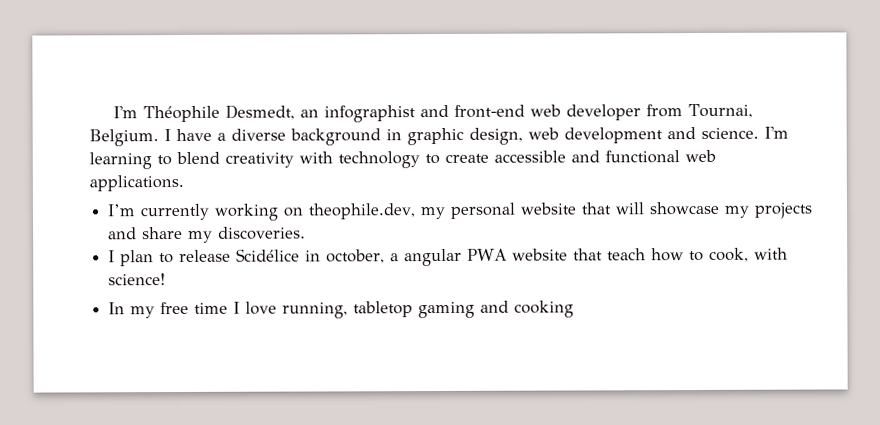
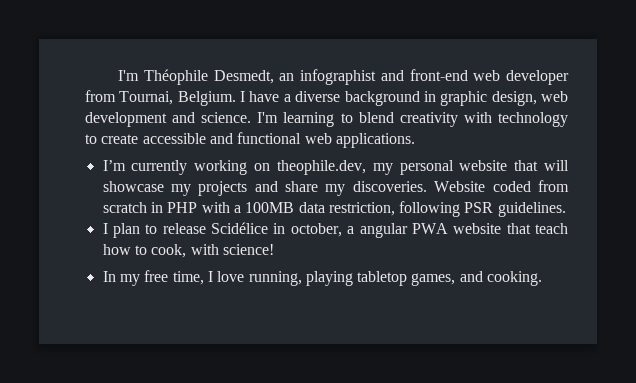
+ Website coded from scratch in PHP with a 100MB data restriction, following PSR guidelines.
- In my free time I love running, tabletop gaming and cooking
+ In my free time, I love running, playing tabletop games, and cooking.

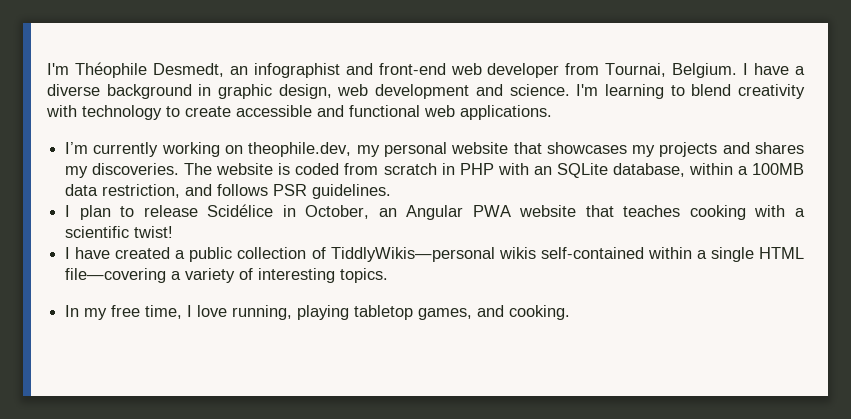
- I’m currently working on theophile.dev, my personal website that will showcase my projects and share my discoveries.
+ I’m currently working on theophile.dev, my personal website that showcases my projects and shares my discoveries.
- Website coded from scratch in PHP with a 100MB data restriction, following PSR guidelines.
+ The website is coded from scratch in PHP with an SQLite database, within a 100MB data restriction, and follows PSR guidelines.
- I plan to release Scidélice in october, a angular PWA website that teach how to cook, with science!
+ I plan to release Scidélice in October, an Angular PWA website that teaches cooking with a scientific twist!
+ I have created a public collection of TiddlyWikis—personal wikis self-contained within a single HTML file—covering a variety of interesting topics.

